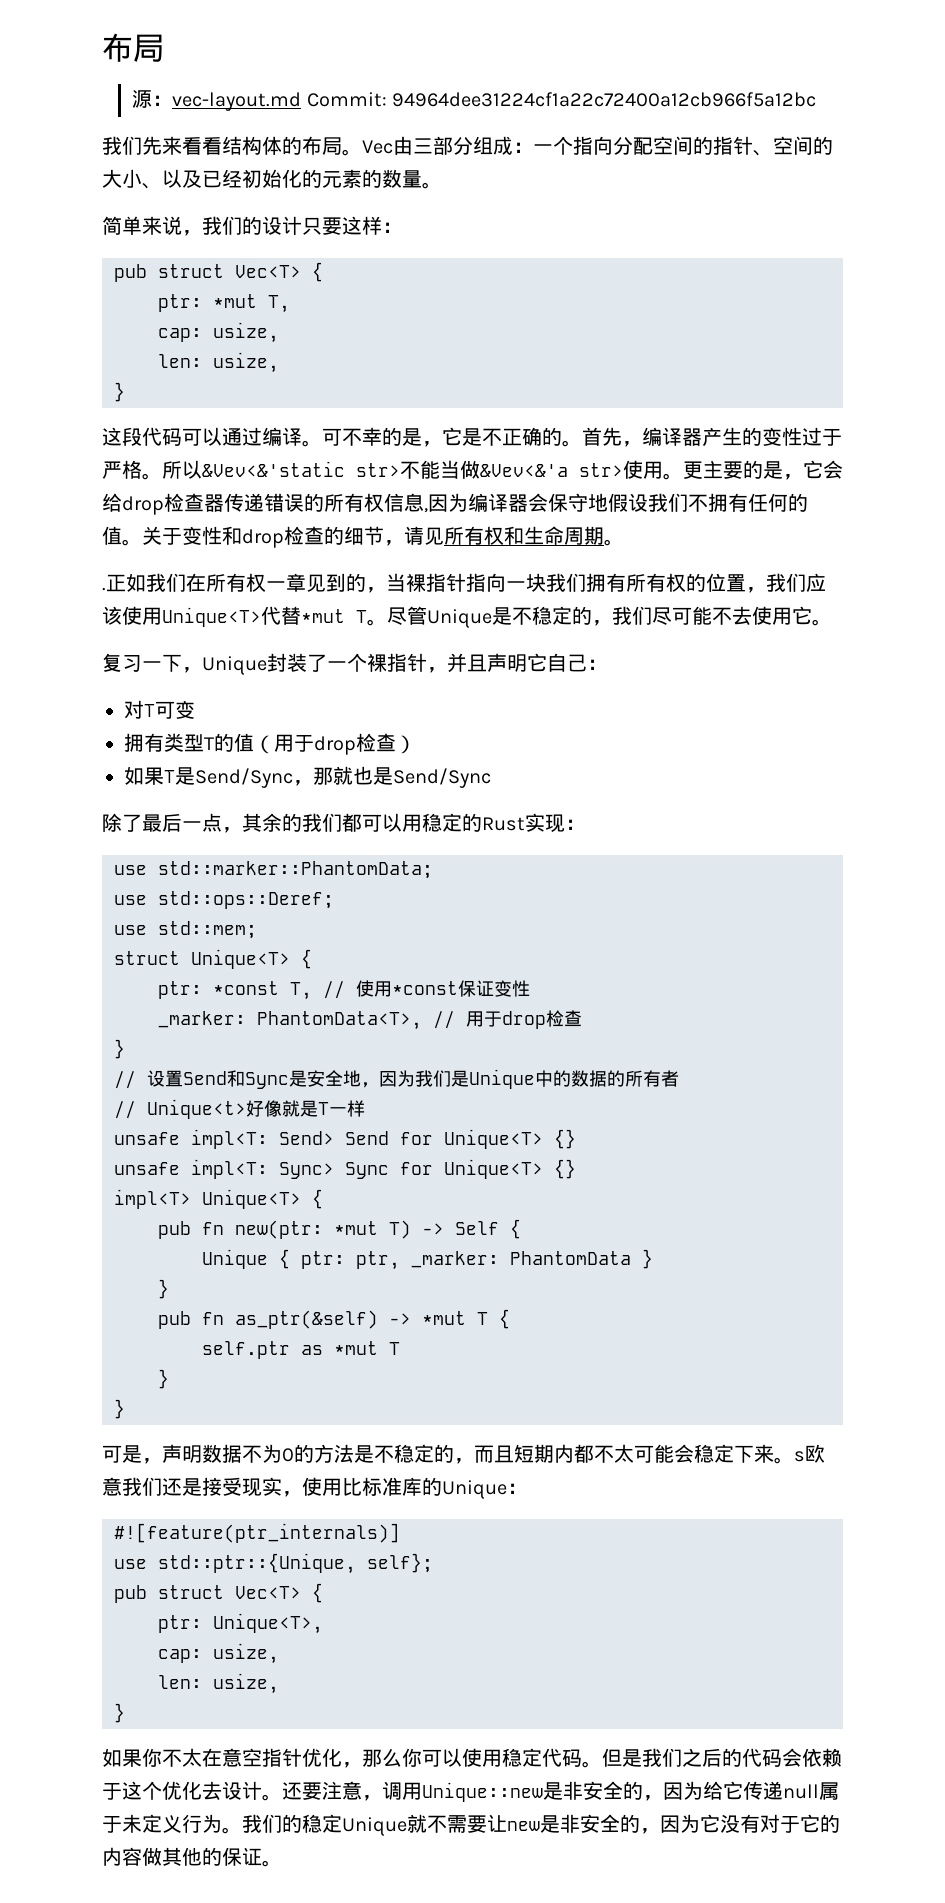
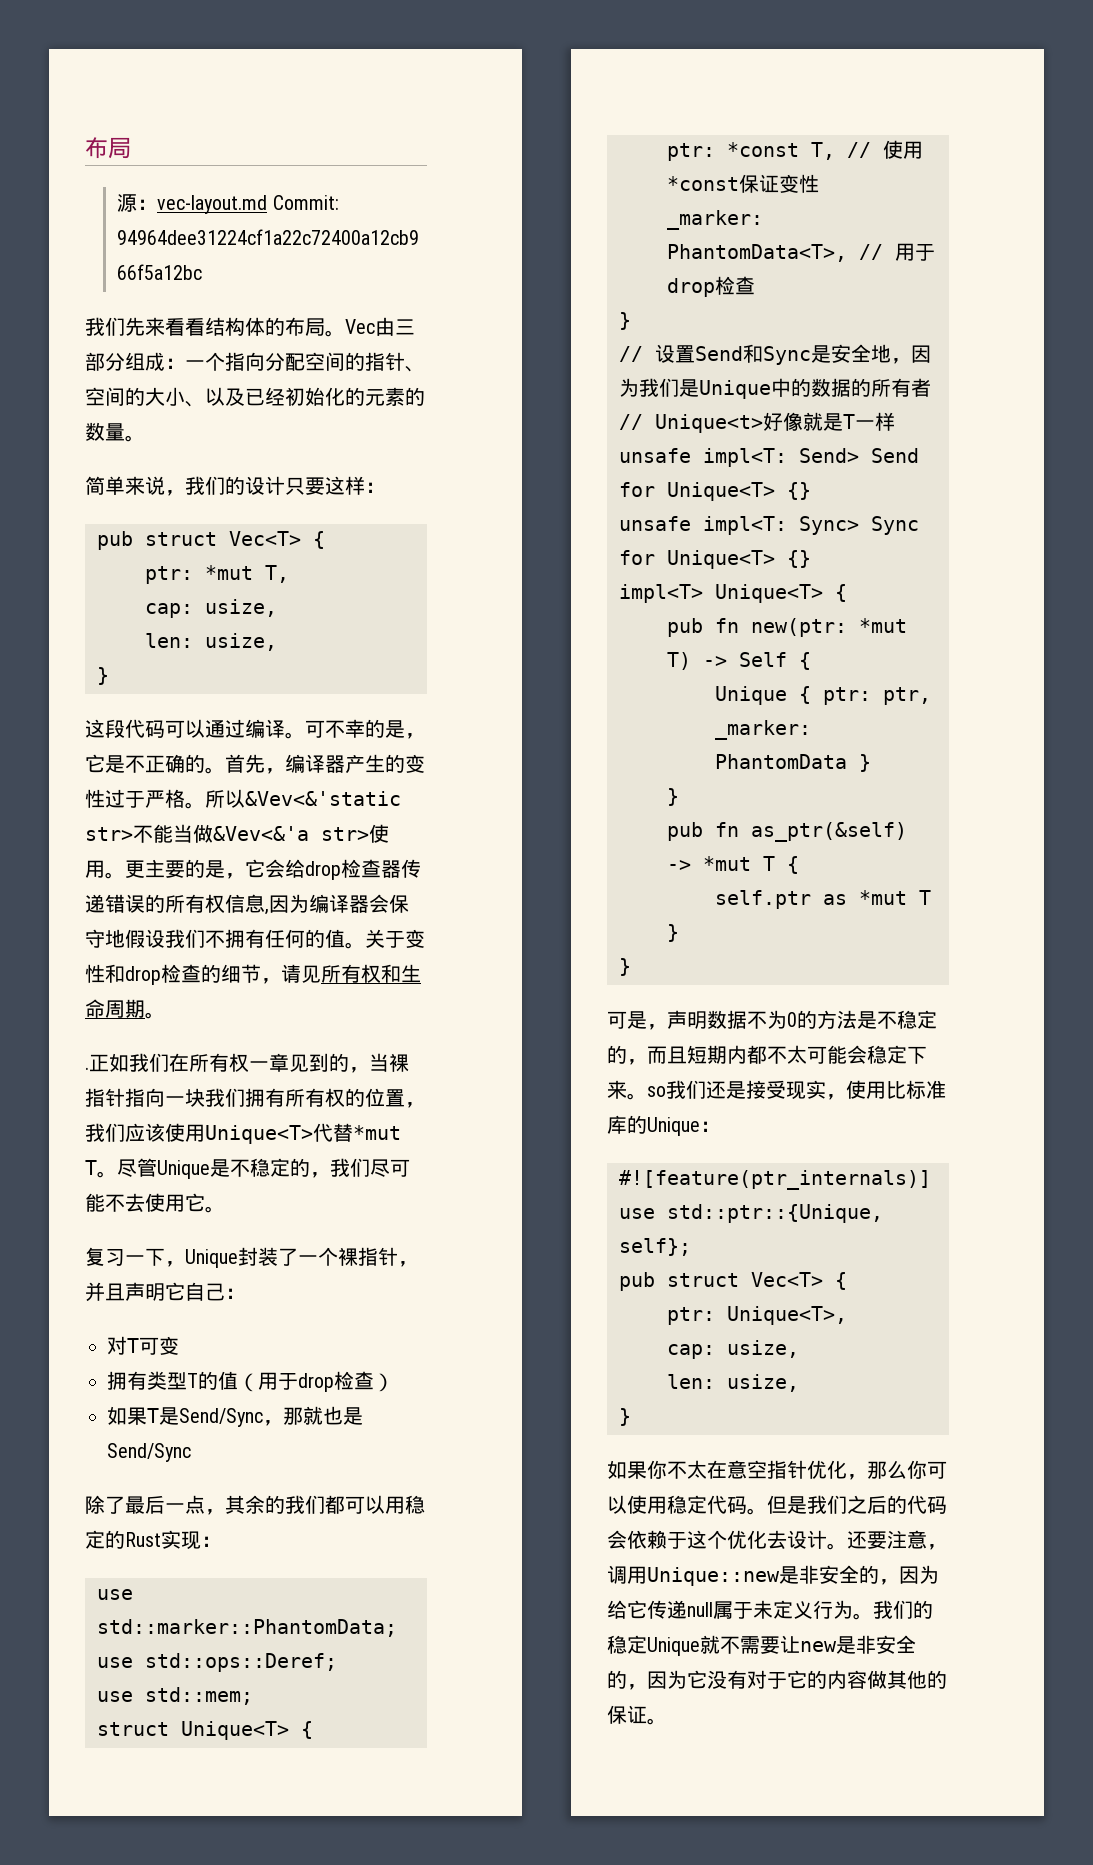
- 可是，声明数据不为0的方法是不稳定的，而且短期内都不太可能会稳定下来。s欧意我们还是接受现实，使用比标准库的Unique：
+ 可是，声明数据不为0的方法是不稳定的，而且短期内都不太可能会稳定下来。so我们还是接受现实，使用比标准库的Unique：

